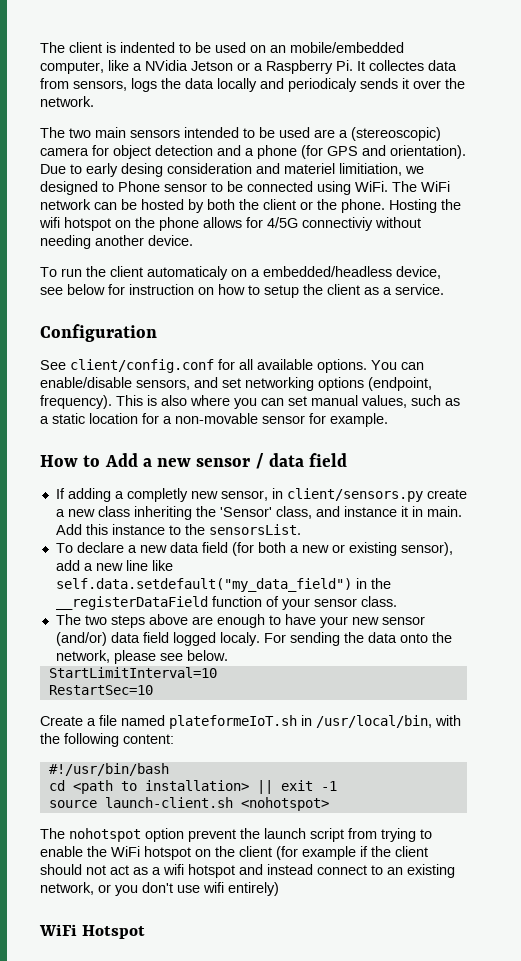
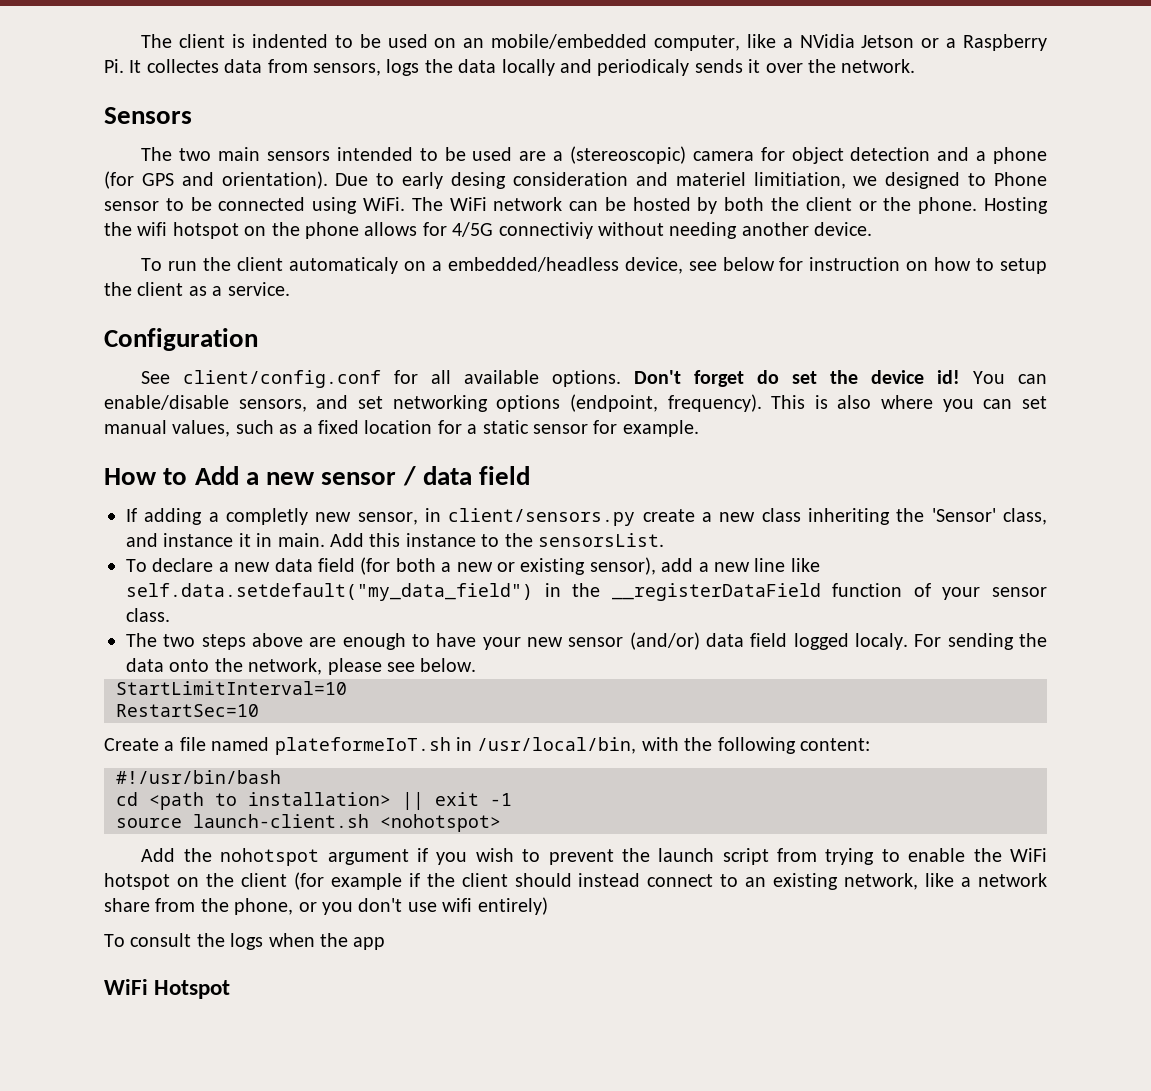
+ Sensors
+ Don't forget do set the device id!
- This is also where you can set manual values, such as a static location for a non-movable sensor for example.
+ This is also where you can set manual values, such as a fixed location for a static sensor for example.
- The nohotspot option prevent the launch script from trying to enable the WiFi hotspot on the client (for example if the client should not act as a wifi hotspot and instead connect to an existing network, or you don't use wifi entirely)
+ Add the nohotspot argument if you wish to prevent the launch script from trying to enable the WiFi hotspot on the client (for example if the client should instead connect to an existing network, like a network share from the phone, or you don't use wifi entirely)
+ To consult the logs when the app

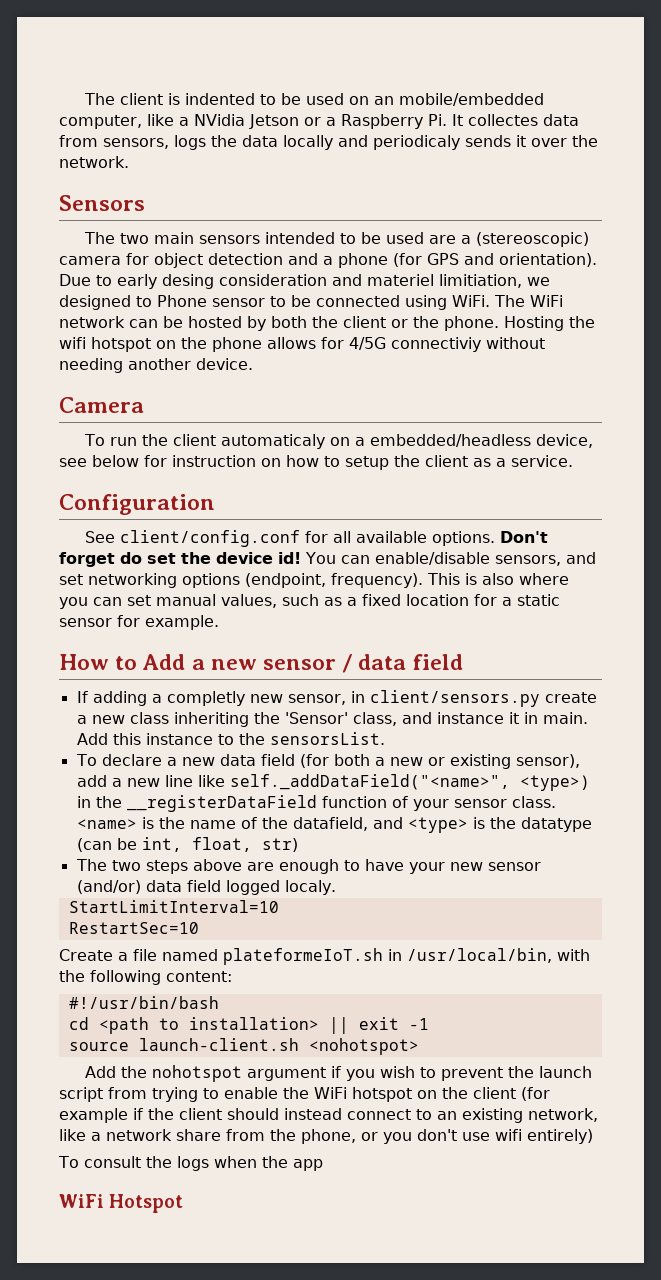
+ Camera
- To declare a new data field (for both a new or existing sensor), add a new line like self.data.setdefault("my_data_field") in the __registerDataField function of your sensor class.
+ To declare a new data field (for both a new or existing sensor), add a new line like self._addDataField("<name>", <type>) in the __registerDataField function of your sensor class. <name> is the name of the datafield, and <type> is the datatype (can be int, float, str)
- For sending the data onto the network, please see below.

